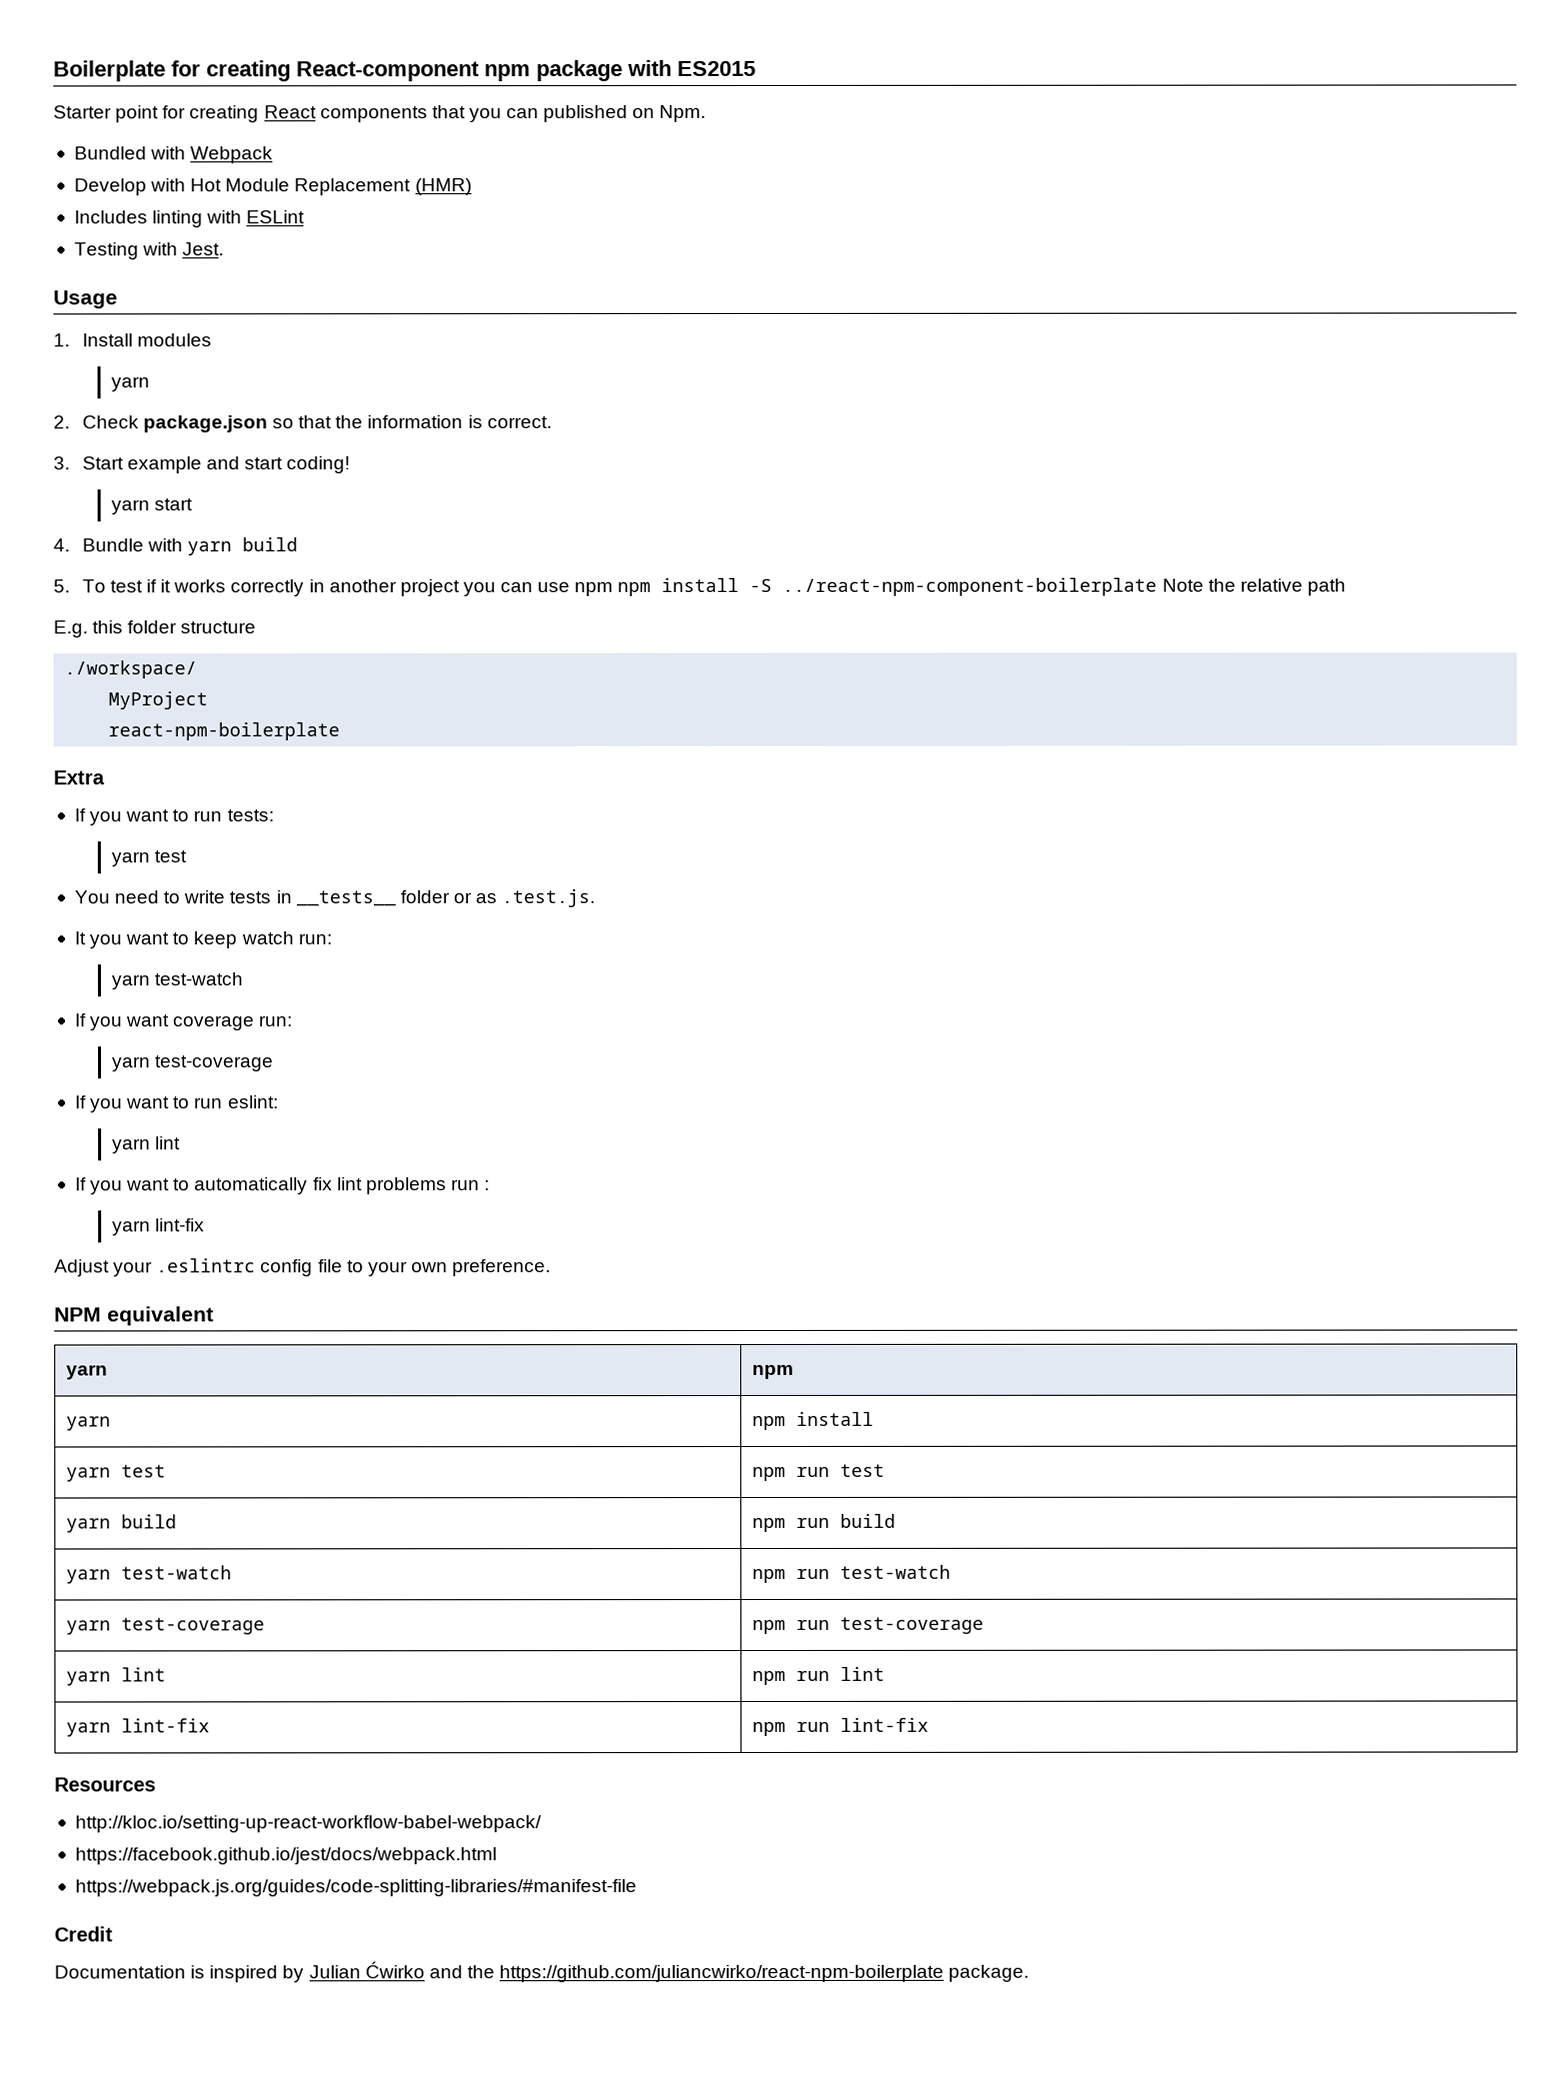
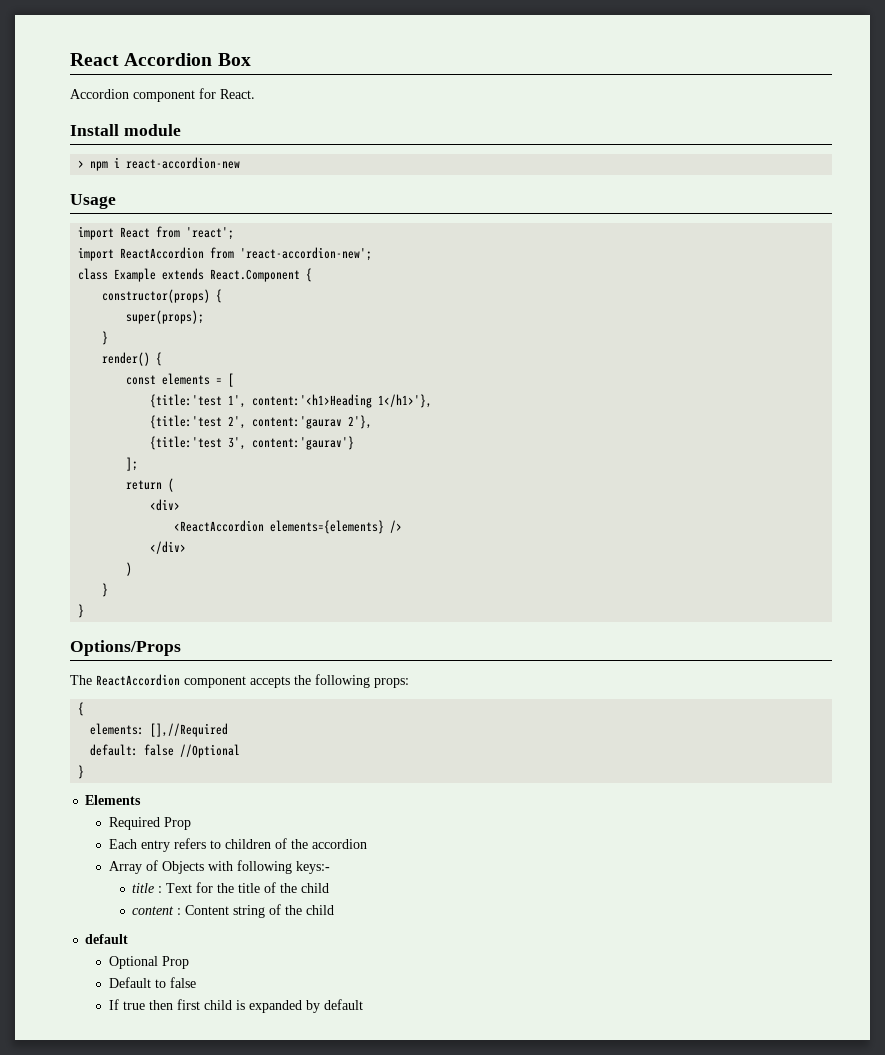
- Boilerplate for creating React-component npm package with ES2015
- Starter point for creating React components that you can published on Npm.
- Bundled with Webpack
- Develop with Hot Module Replacement (HMR)
- Includes linting with ESLint
- Testing with Jest.
+ React Accordion Box
+ Accordion component for React.
+ Install module
+ > npm i react-accordion-new
  Usage
- 1. Install modules
- yarn
- 2. Check package.json so that the information is correct.
- 3. Start example and start coding!
- yarn start
- 4. Bundle with yarn build
- 5. To test if it works correctly in another project you can use npm npm install -S ../react-npm-component-boilerplate Note the relative path
- E.g. this folder structure
- ./workspace/
- MyProject
- react-npm-boilerplate
- Extra
- If you want to run tests:
- yarn test
- You need to write tests in __tests__ folder or as .test.js.
- It you want to keep watch run:
- yarn test-watch
- If you want coverage run:
- yarn test-coverage
- If you want to run eslint:
- yarn lint
- If you want to automatically fix lint problems run :
- yarn lint-fix
- Adjust your .eslintrc config file to your own preference.
- NPM equivalent
- yarn | npm
- yarn | npm install
- yarn test | npm run test
- yarn build | npm run build
- yarn test-watch | npm run test-watch
- yarn test-coverage | npm run test-coverage
- yarn lint | npm run lint
- yarn lint-fix | npm run lint-fix
- Resources
- http://kloc.io/setting-up-react-workflow-babel-webpack/
- https://facebook.github.io/jest/docs/webpack.html
- https://webpack.js.org/guides/code-splitting-libraries/#manifest-file
- Credit
- Documentation is inspired by Julian Ćwirko and the https://github.com/juliancwirko/react-npm-boilerplate package.
+ import React from 'react';
+ import ReactAccordion from 'react-accordion-new';
+ class Example extends React.Component {
+ constructor(props) {
+ super(props);
+ }
+ render() {
+ const elements = [
+ {title:'test 1', content:'<h1>Heading 1</h1>'},
+ {title:'test 2', content:'gaurav 2'},
+ {title:'test 3', content:'gaurav'}
+ ];
+ return (
+ <div>
+ <ReactAccordion elements={elements} />
+ </div>
+ )
+ }
+ }
+ Options/Props
+ The ReactAccordion component accepts the following props:
+ {
+ elements: [],//Required
+ default: false //Optional
+ }
+ Elements
+ Required Prop
+ Each entry refers to children of the accordion
+ Array of Objects with following keys:-
+ title : Text for the title of the child
+ content : Content string of the child
+ default
+ Optional Prop
+ Default to false
+ If true then first child is expanded by default

